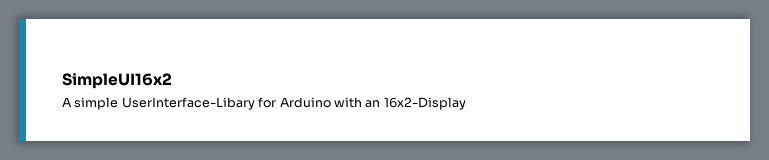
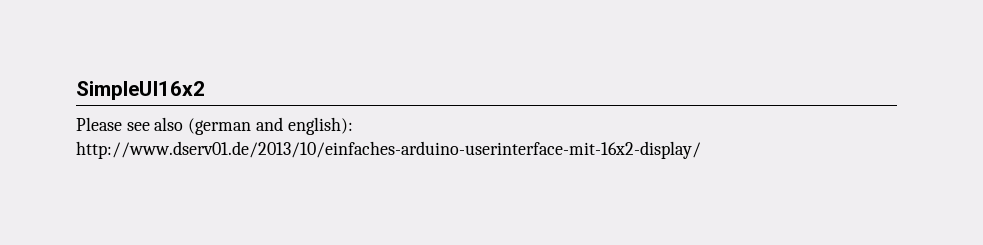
- A simple UserInterface-Libary for Arduino with an 16x2-Display
+ Please see also (german and english): http://www.dserv01.de/2013/10/einfaches-arduino-userinterface-mit-16x2-display/

